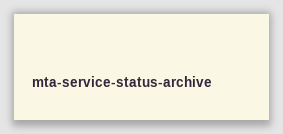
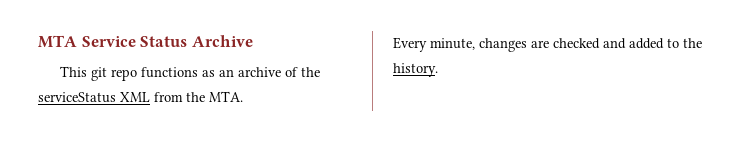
- mta-service-status-archive
+ MTA Service Status Archive
+ This git repo functions as an archive of the serviceStatus XML from the MTA.
+ Every minute, changes are checked and added to the history.

